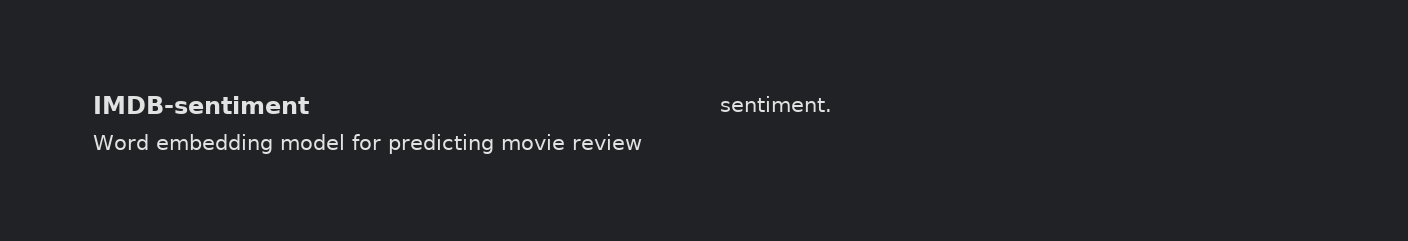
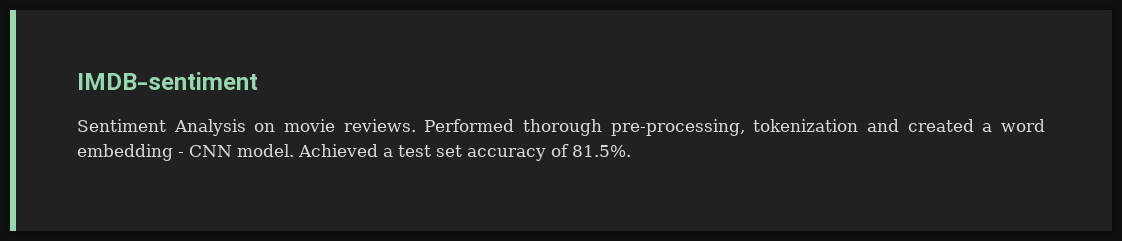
- Word embedding model for predicting movie review sentiment.
+ Sentiment Analysis on movie reviews. Performed thorough pre-processing, tokenization and created a word embedding - CNN model. Achieved a test set accuracy of 81.5%.

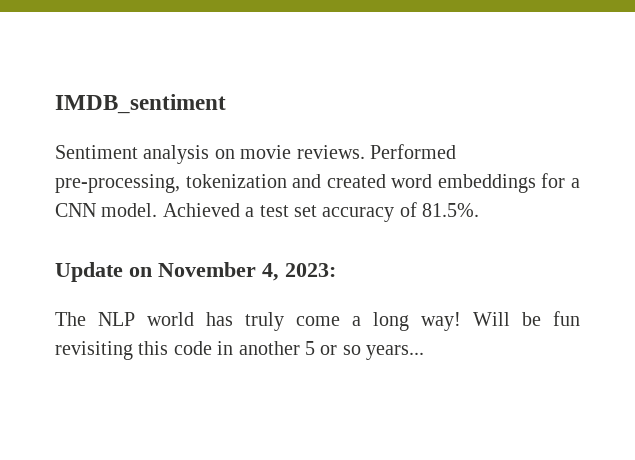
- IMDB-sentiment
+ IMDB_sentiment
- Sentiment Analysis on movie reviews.
+ Sentiment analysis on movie reviews.
- Performed thorough pre-processing, tokenization and created a word embedding - CNN model.
+ Performed pre-processing, tokenization and created word embeddings for a CNN model.
+ Update on November 4, 2023:
+ The NLP world has truly come a long way! Will be fun revisiting this code in another 5 or so years...

